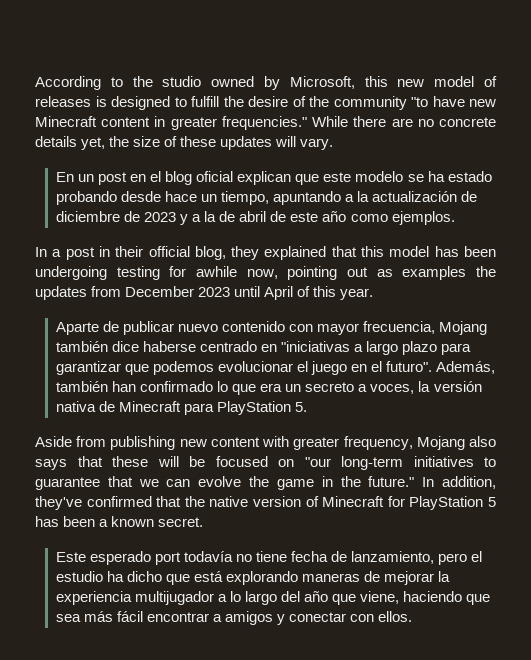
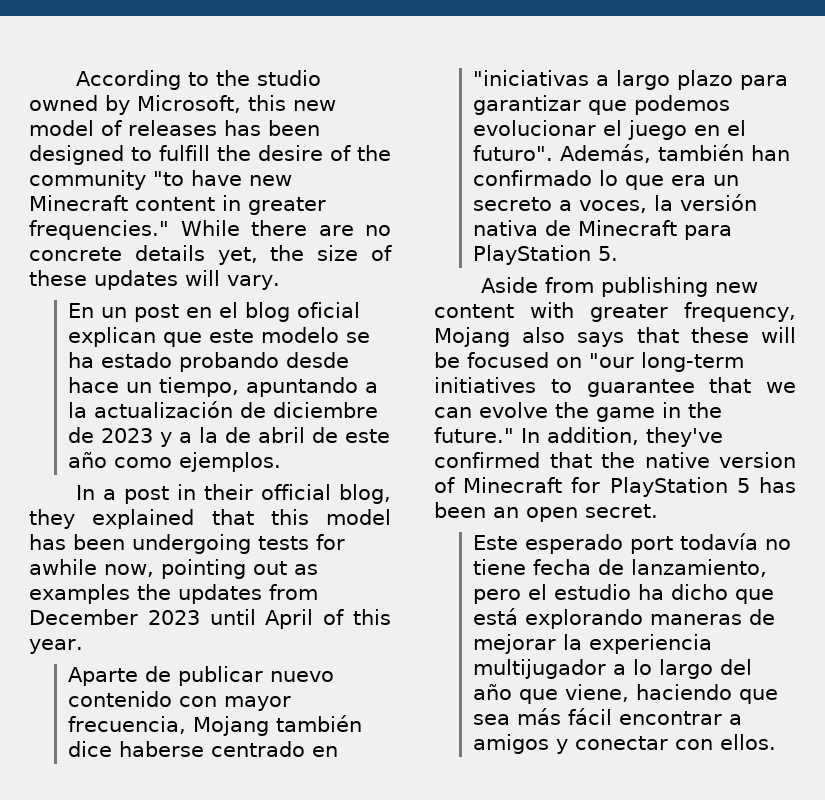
- According to the studio owned by Microsoft, this new model of releases is designed to fulfill the desire of the community "to have new Minecraft content in greater frequencies."
+ According to the studio owned by Microsoft, this new model of releases has been designed to fulfill the desire of the community "to have new Minecraft content in greater frequencies."
- In a post in their official blog, they explained that this model has been undergoing testing for awhile now, pointing out as examples the updates from December 2023 until April of this year.
+ In a post in their official blog, they explained that this model has been undergoing tests for awhile now, pointing out as examples the updates from December 2023 until April of this year.
- In addition, they've confirmed that the native version of Minecraft for PlayStation 5 has been a known secret.
+ In addition, they've confirmed that the native version of Minecraft for PlayStation 5 has been an open secret.

